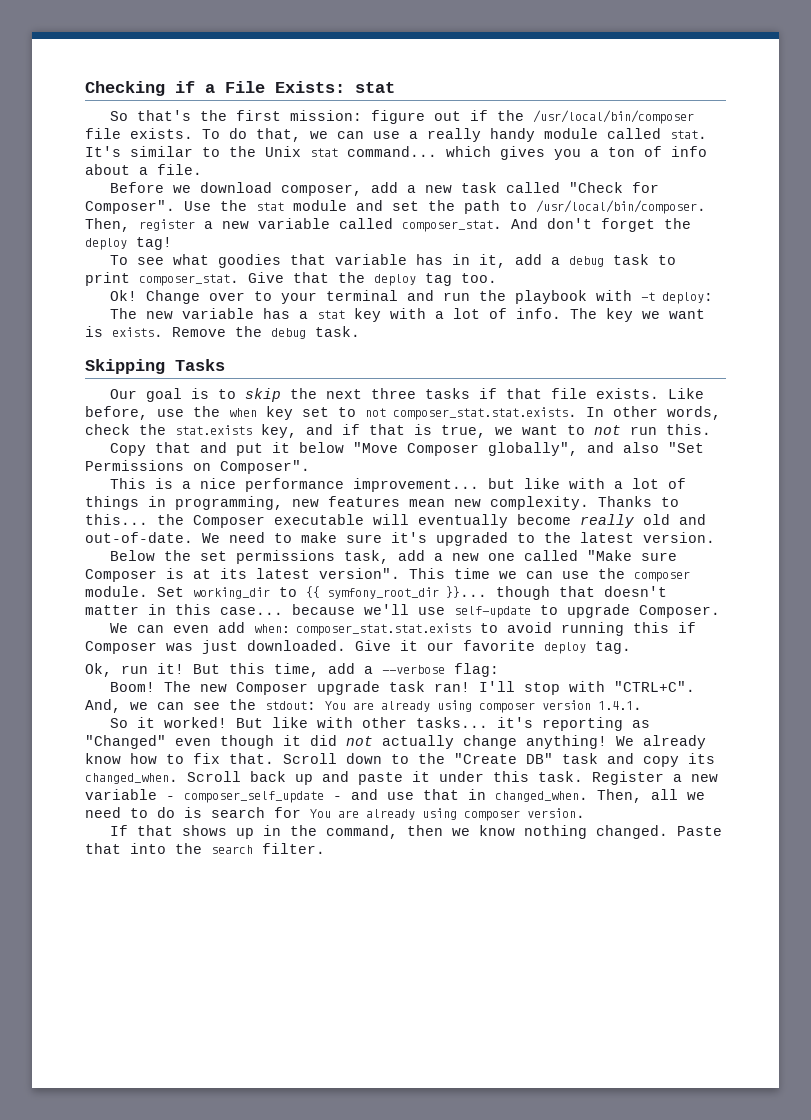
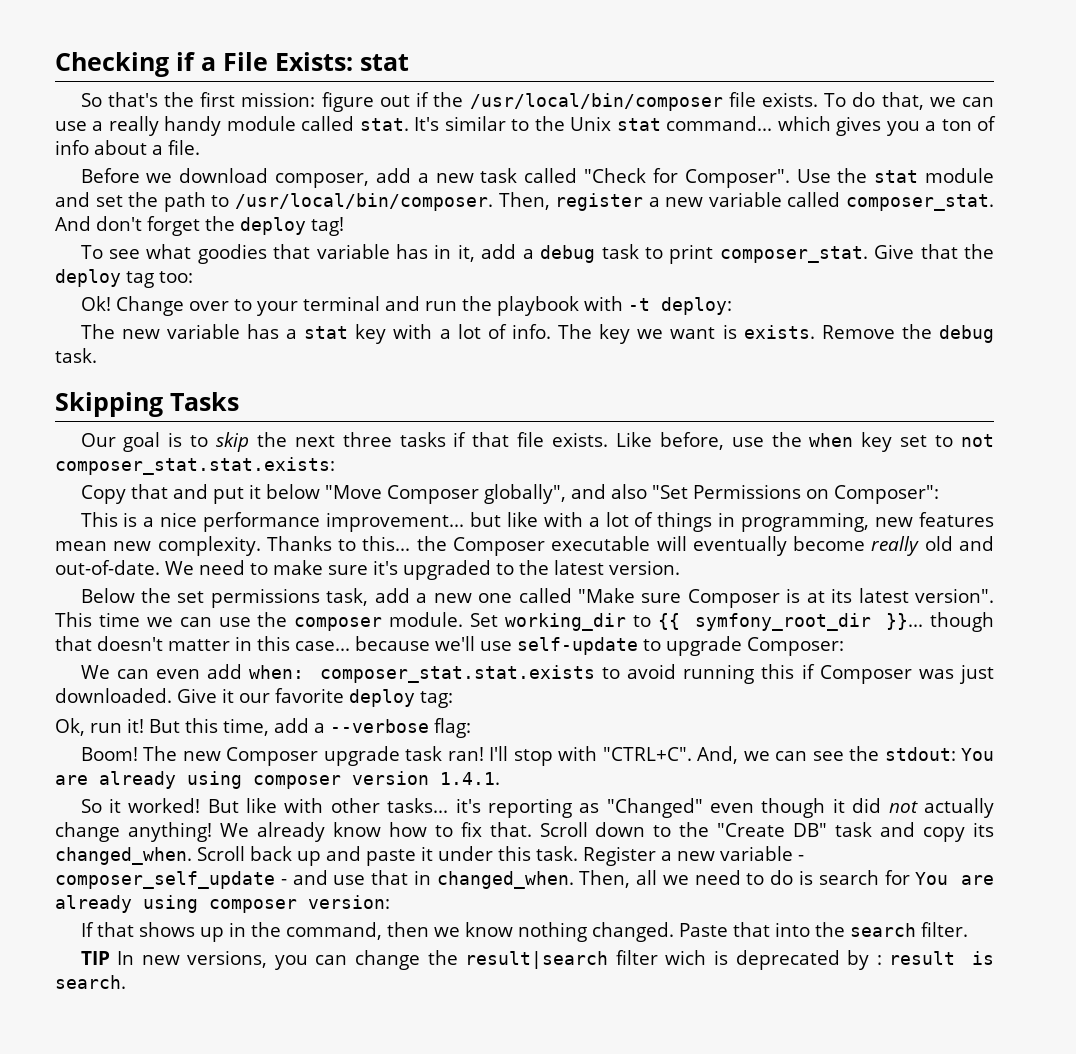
- Give that the deploy tag too.
+ Give that the deploy tag too:
- Like before, use the when key set to not composer_stat.stat.exists. In other words, check the stat.exists key, and if that is true, we want to not run this.
+ Like before, use the when key set to not composer_stat.stat.exists:
- Copy that and put it below "Move Composer globally", and also "Set Permissions on Composer".
+ Copy that and put it below "Move Composer globally", and also "Set Permissions on Composer":
- Set working_dir to {{ symfony_root_dir }}... though that doesn't matter in this case... because we'll use self-update to upgrade Composer.
+ Set working_dir to {{ symfony_root_dir }}... though that doesn't matter in this case... because we'll use self-update to upgrade Composer:
- Give it our favorite deploy tag.
+ Give it our favorite deploy tag:
- Then, all we need to do is search for You are already using composer version.
+ Then, all we need to do is search for You are already using composer version:
+ TIP In new versions, you can change the result|search filter wich is deprecated by : result is search.

